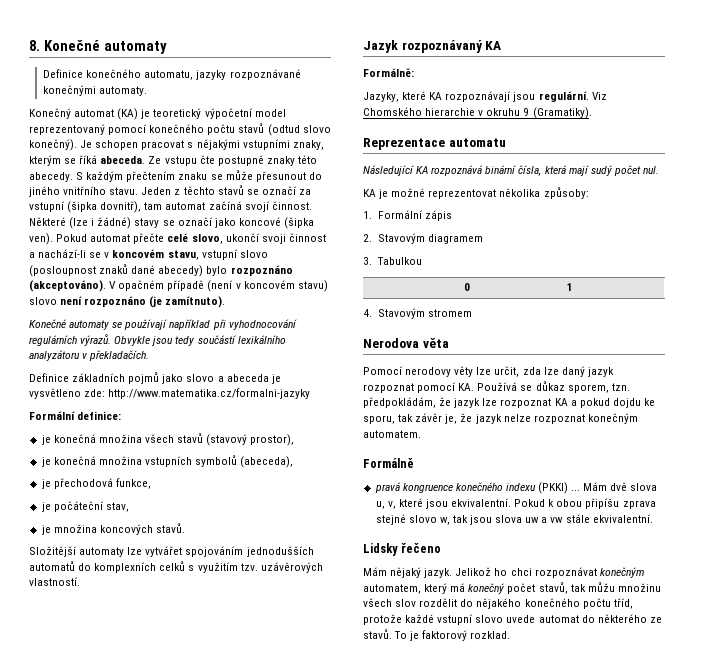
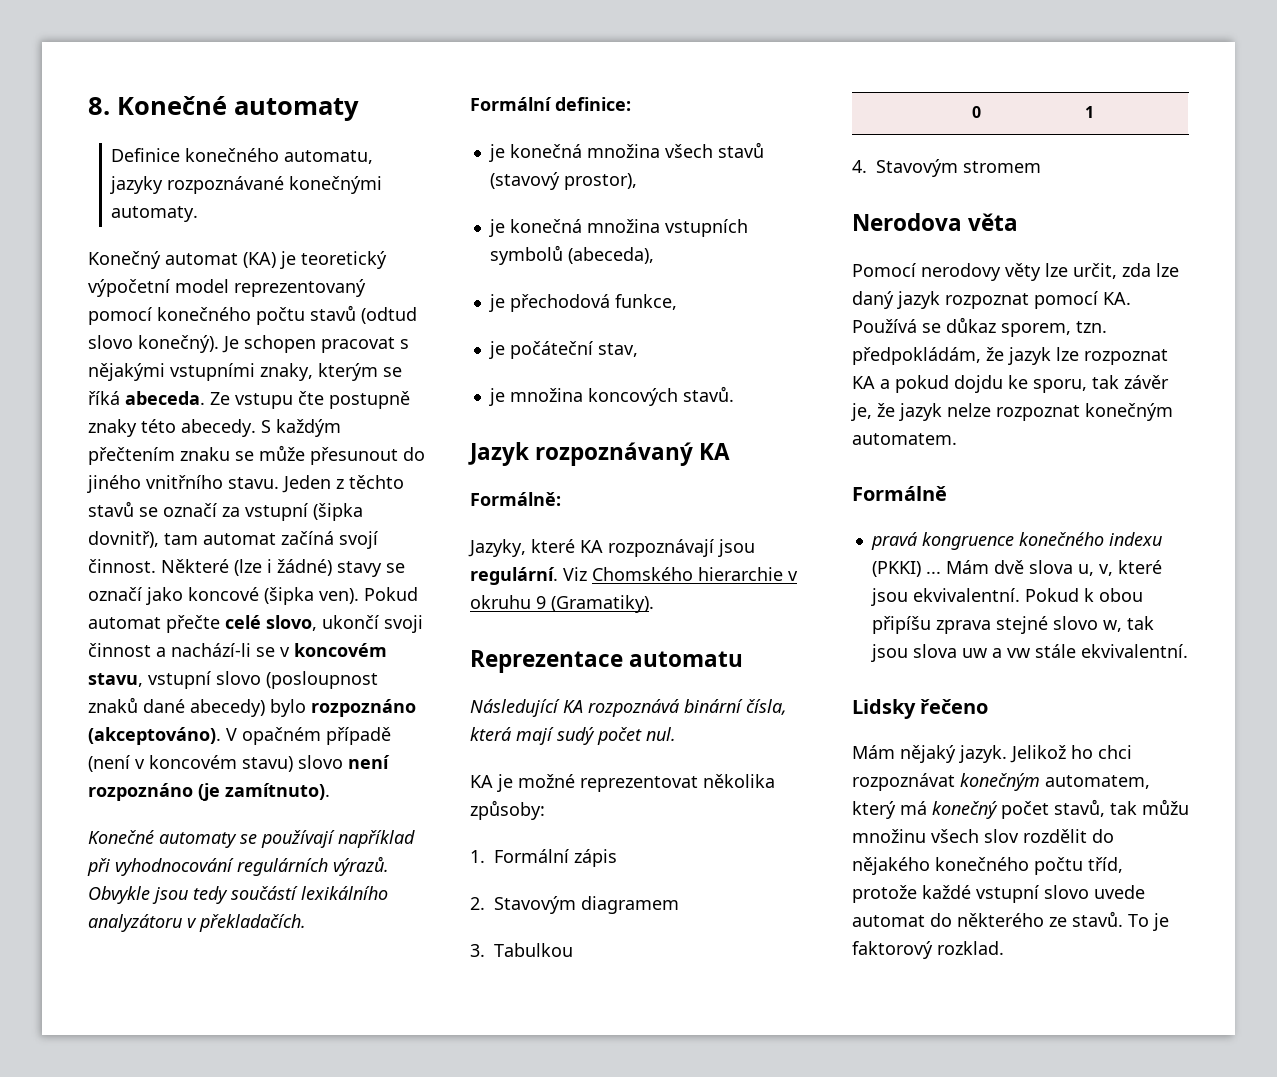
- Definice základních pojmů jako slovo a abeceda je vysvětleno zde: http://www.matematika.cz/formalni-jazyky
- Složitější automaty lze vytvářet spojováním jednodušších automatů do komplexních celků s využitím tzv. uzávěrových vlastností.

